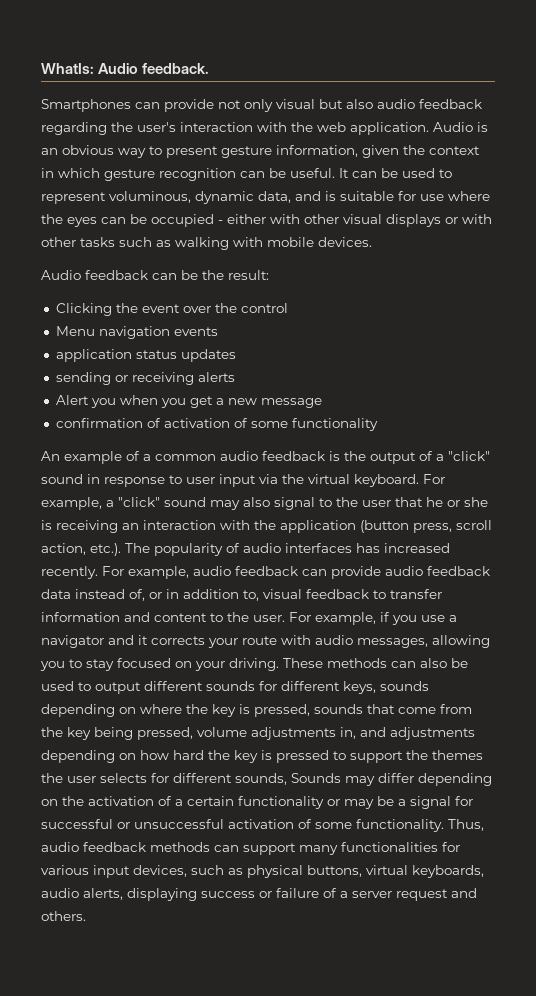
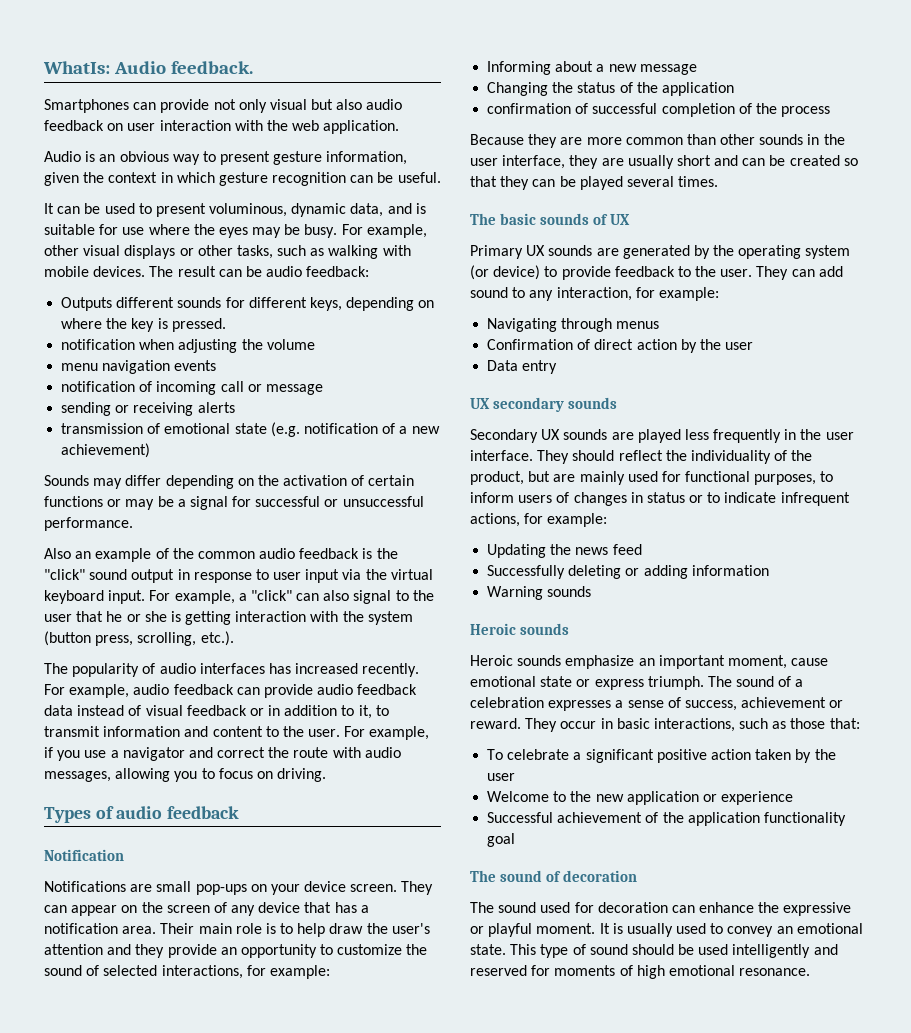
- Smartphones can provide not only visual but also audio feedback regarding the user's interaction with the web application. Audio is an obvious way to present gesture information, given the context in which gesture recognition can be useful. It can be used to represent voluminous, dynamic data, and is suitable for use where the eyes can be occupied - either with other visual displays or with other tasks such as walking with mobile devices.
- Audio feedback can be the result:
- Clicking the event over the control
- Menu navigation events
- application status updates
+ Smartphones can provide not only visual but also audio feedback on user interaction with the web application.
+ Audio is an obvious way to present gesture information, given the context in which gesture recognition can be useful.
+ It can be used to present voluminous, dynamic data, and is suitable for use where the eyes may be busy. For example, other visual displays or other tasks, such as walking with mobile devices. The result can be audio feedback:
+ Outputs different sounds for different keys, depending on where the key is pressed.
+ notification when adjusting the volume
+ menu navigation events
+ notification of incoming call or message
  sending or receiving alerts
- Alert you when you get a new message
- confirmation of activation of some functionality
- An example of a common audio feedback is the output of a "click" sound in response to user input via the virtual keyboard.
+ transmission of emotional state (e.g. notification of a new achievement)
+ Sounds may differ depending on the activation of certain functions or may be a signal for successful or unsuccessful performance.
+ Also an example of the common audio feedback is the "click" sound output in response to user input via the virtual keyboard input.
- For example, a "click" sound may also signal to the user that he or she is receiving an interaction with the application (button press, scroll action, etc.). The popularity of audio interfaces has increased recently.
+ For example, a "click" can also signal to the user that he or she is getting interaction with the system (button press, scrolling, etc.).
+ The popularity of audio interfaces has increased recently.
- For example, audio feedback can provide audio feedback data instead of, or in addition to, visual feedback to transfer information and content to the user.
+ For example, audio feedback can provide audio feedback data instead of visual feedback or in addition to it, to transmit information and content to the user.
- For example, if you use a navigator and it corrects your route with audio messages, allowing you to stay focused on your driving. These methods can also be used to output different sounds for different keys, sounds depending on where the key is pressed, sounds that come from the key being pressed, volume adjustments in, and adjustments depending on how hard the key is pressed to support the themes the user selects for different sounds, Sounds may differ depending on the activation of a certain functionality or may be a signal for successful or unsuccessful activation of some functionality. Thus, audio feedback methods can support many functionalities for various input devices, such as physical buttons, virtual keyboards, audio alerts, displaying success or failure of a server request and others.
+ For example, if you use a navigator and correct the route with audio messages, allowing you to focus on driving.
+ Types of audio feedback
+ Notification
+ Notifications are small pop-ups on your device screen. They can appear on the screen of any device that has a notification area. Their main role is to help draw the user's attention and they provide an opportunity to customize the sound of selected interactions, for example:
+ Informing about a new message
+ Changing the status of the application
+ confirmation of successful completion of the process
+ Because they are more common than other sounds in the user interface, they are usually short and can be created so that they can be played several times.
+ The basic sounds of UX
+ Primary UX sounds are generated by the operating system (or device) to provide feedback to the user. They can add sound to any interaction, for example:
+ Navigating through menus
+ Confirmation of direct action by the user
+ Data entry
+ UX secondary sounds
+ Secondary UX sounds are played less frequently in the user interface. They should reflect the individuality of the product, but are mainly used for functional purposes, to inform users of changes in status or to indicate infrequent actions, for example:
+ Updating the news feed
+ Successfully deleting or adding information
+ Warning sounds
+ Heroic sounds
+ Heroic sounds emphasize an important moment, cause emotional state or express triumph. The sound of a celebration expresses a sense of success, achievement or reward. They occur in basic interactions, such as those that:
+ To celebrate a significant positive action taken by the user
+ Welcome to the new application or experience
+ Successful achievement of the application functionality goal
+ The sound of decoration
+ The sound used for decoration can enhance the expressive or playful moment. It is usually used to convey an emotional state. This type of sound should be used intelligently and reserved for moments of high emotional resonance.

